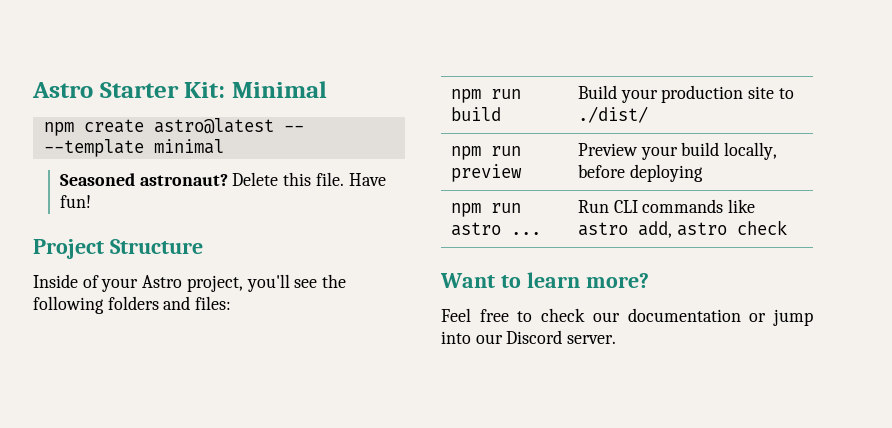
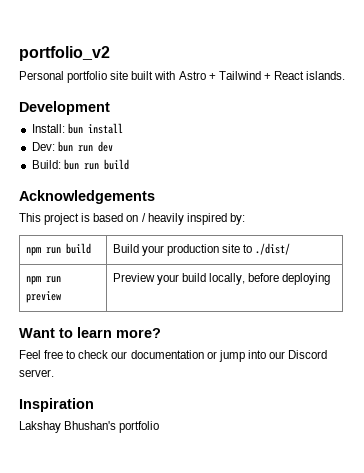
- Astro Starter Kit: Minimal
- npm create astro@latest -- --template minimal
- Seasoned astronaut? Delete this file. Have fun!
- Project Structure
- Inside of your Astro project, you'll see the following folders and files:
+ portfolio_v2
+ Personal portfolio site built with Astro + Tailwind + React islands.
+ Development
+ Install: bun install
+ Dev: bun run dev
+ Build: bun run build
+ Acknowledgements
+ This project is based on / heavily inspired by:
- npm run astro ... | Run CLI commands like astro add, astro check
+ Inspiration
+ Lakshay Bhushan's portfolio

